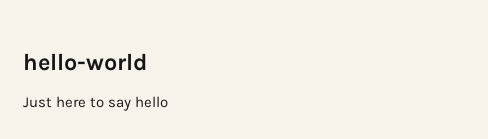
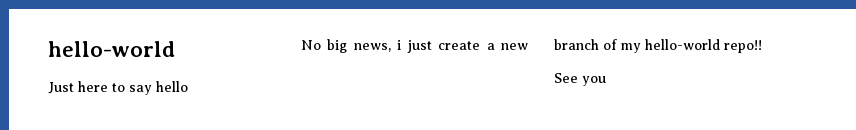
+ No big news, i just create a new branch of my hello-world repo!!
+ See you

